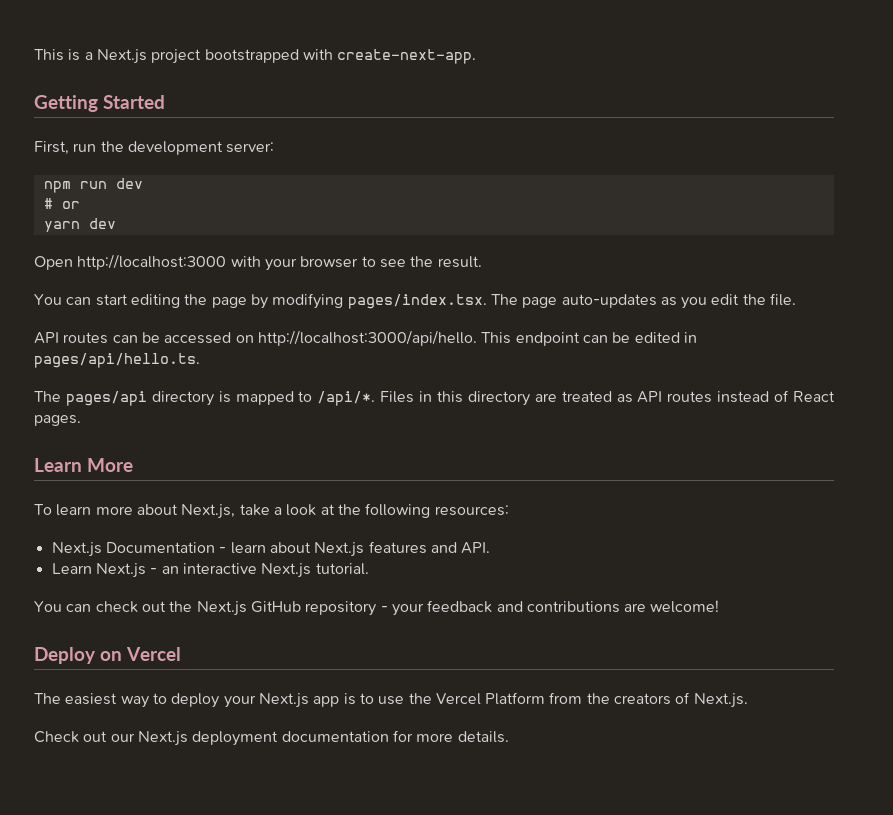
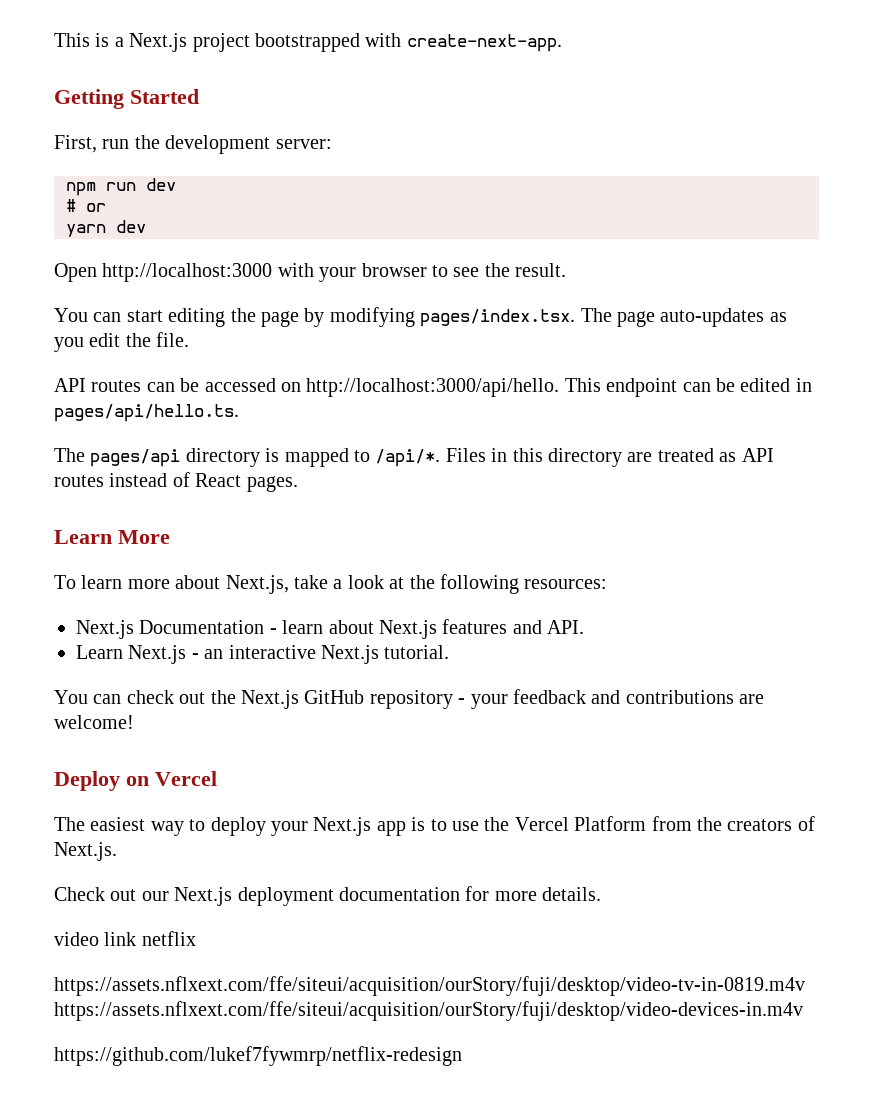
+ video link netflix
+ https://assets.nflxext.com/ffe/siteui/acquisition/ourStory/fuji/desktop/video-tv-in-0819.m4v https://assets.nflxext.com/ffe/siteui/acquisition/ourStory/fuji/desktop/video-devices-in.m4v
+ https://github.com/lukef7fywmrp/netflix-redesign

